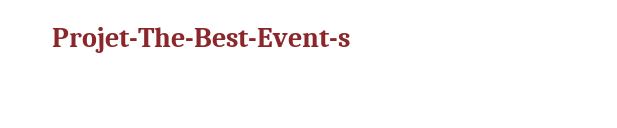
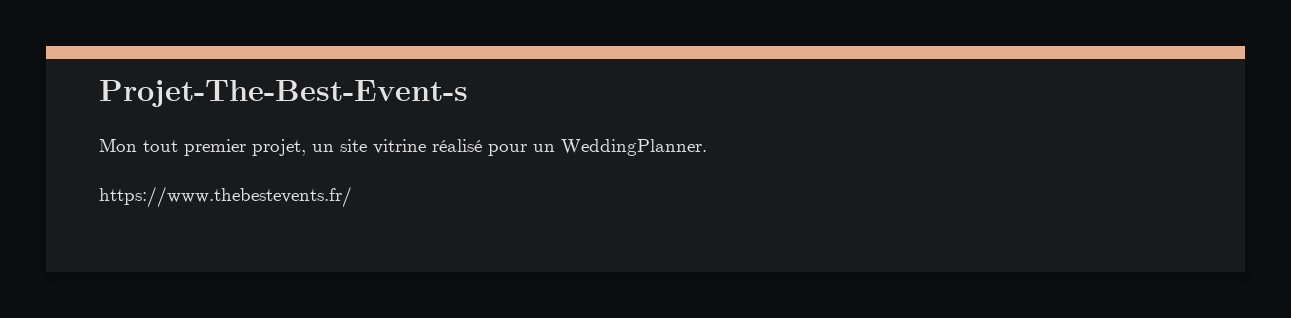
+ Mon tout premier projet, un site vitrine réalisé pour un WeddingPlanner.
+ https://www.thebestevents.fr/

